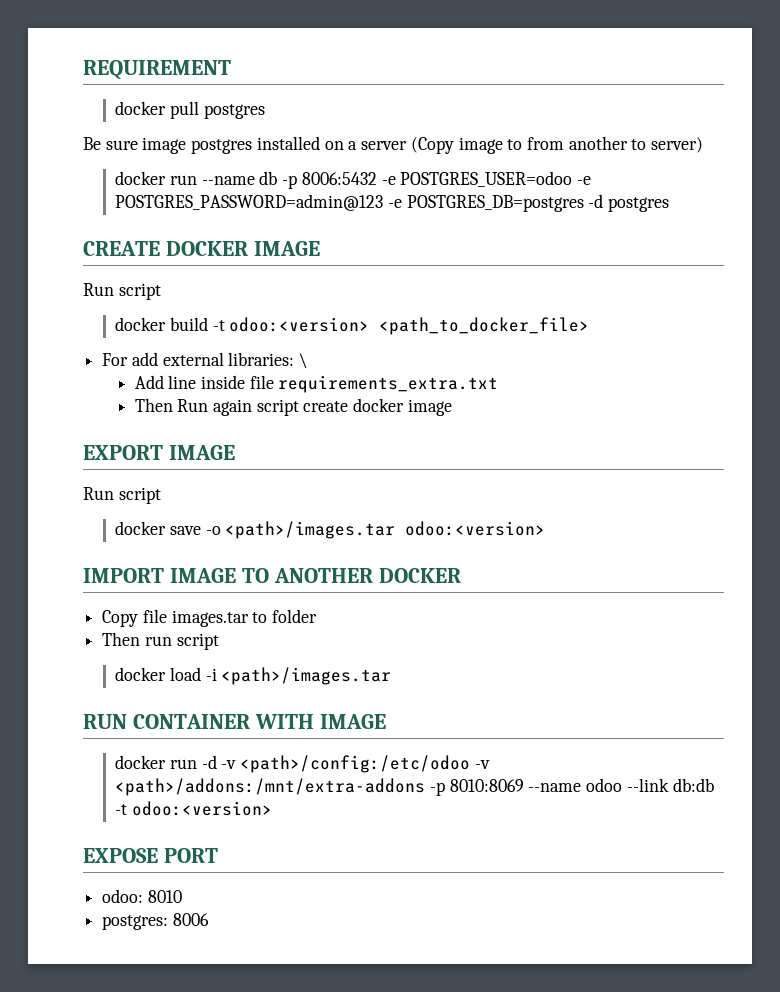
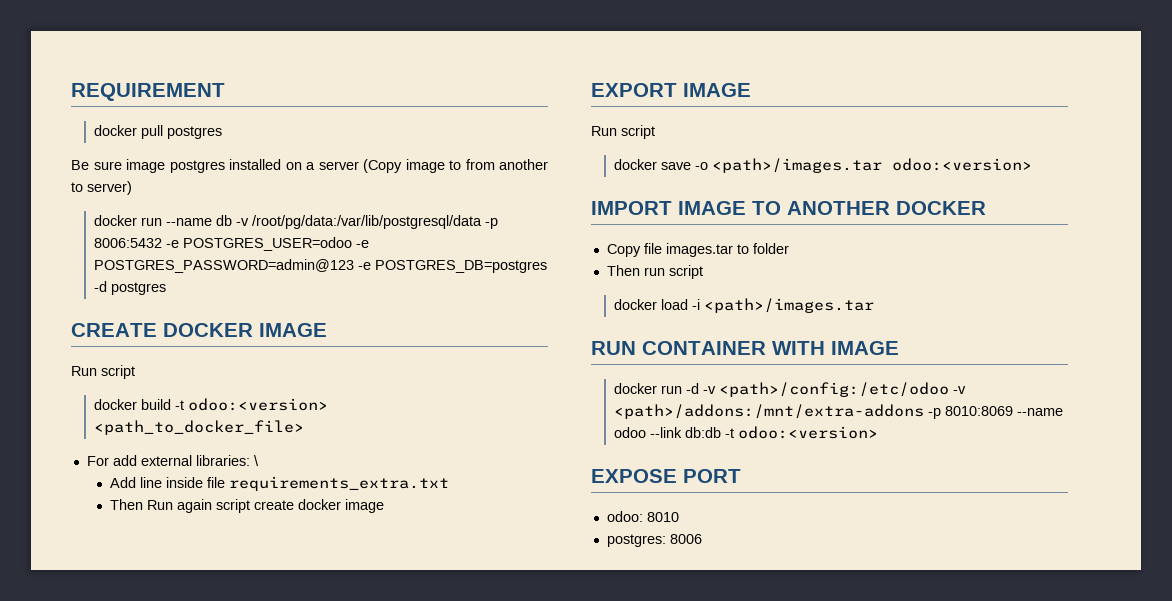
- docker run --name db -p 8006:5432 -e POSTGRES_USER=odoo -e POSTGRES_PASSWORD=admin@123 -e POSTGRES_DB=postgres -d postgres
+ docker run --name db -v /root/pg/data:/var/lib/postgresql/data -p 8006:5432 -e POSTGRES_USER=odoo -e POSTGRES_PASSWORD=admin@123 -e POSTGRES_DB=postgres -d postgres

